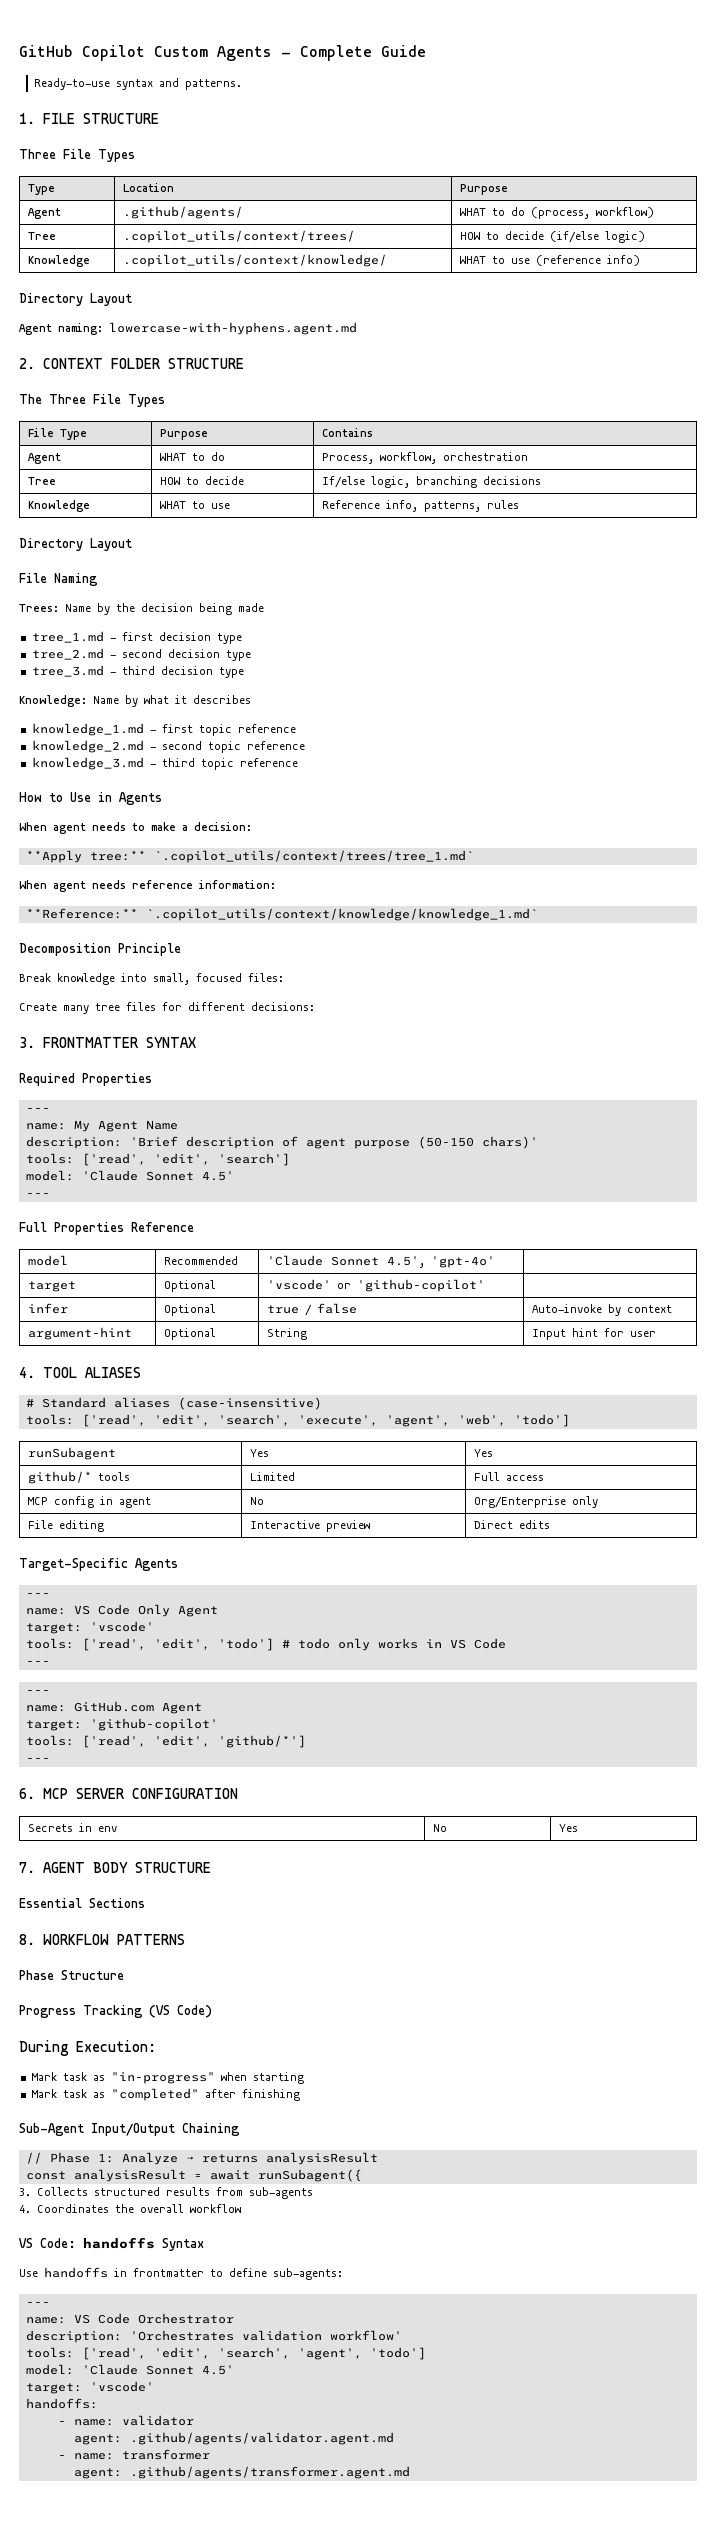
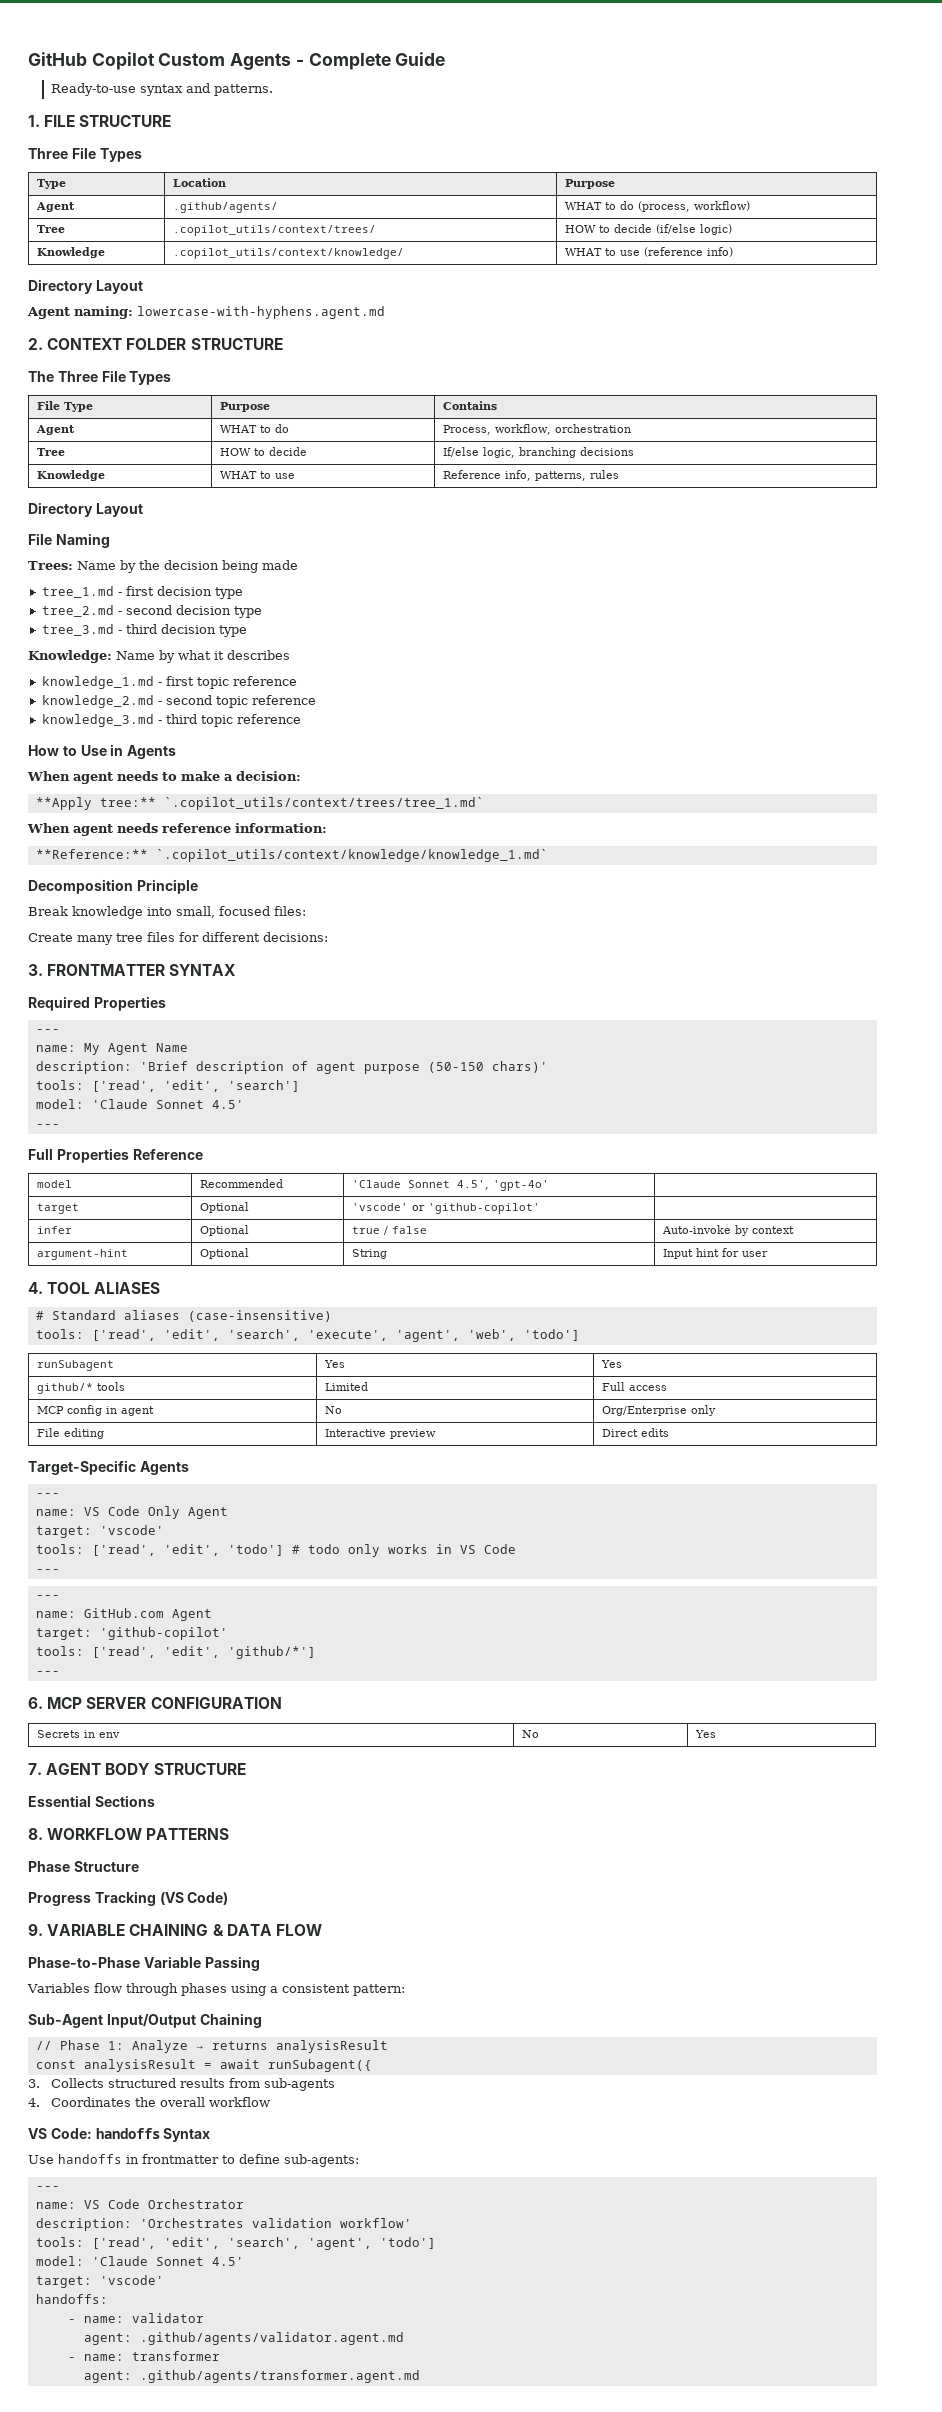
- During Execution:
- Mark task as "in-progress" when starting
- Mark task as "completed" after finishing
+ 9. VARIABLE CHAINING & DATA FLOW
+ Phase-to-Phase Variable Passing
+ Variables flow through phases using a consistent pattern:

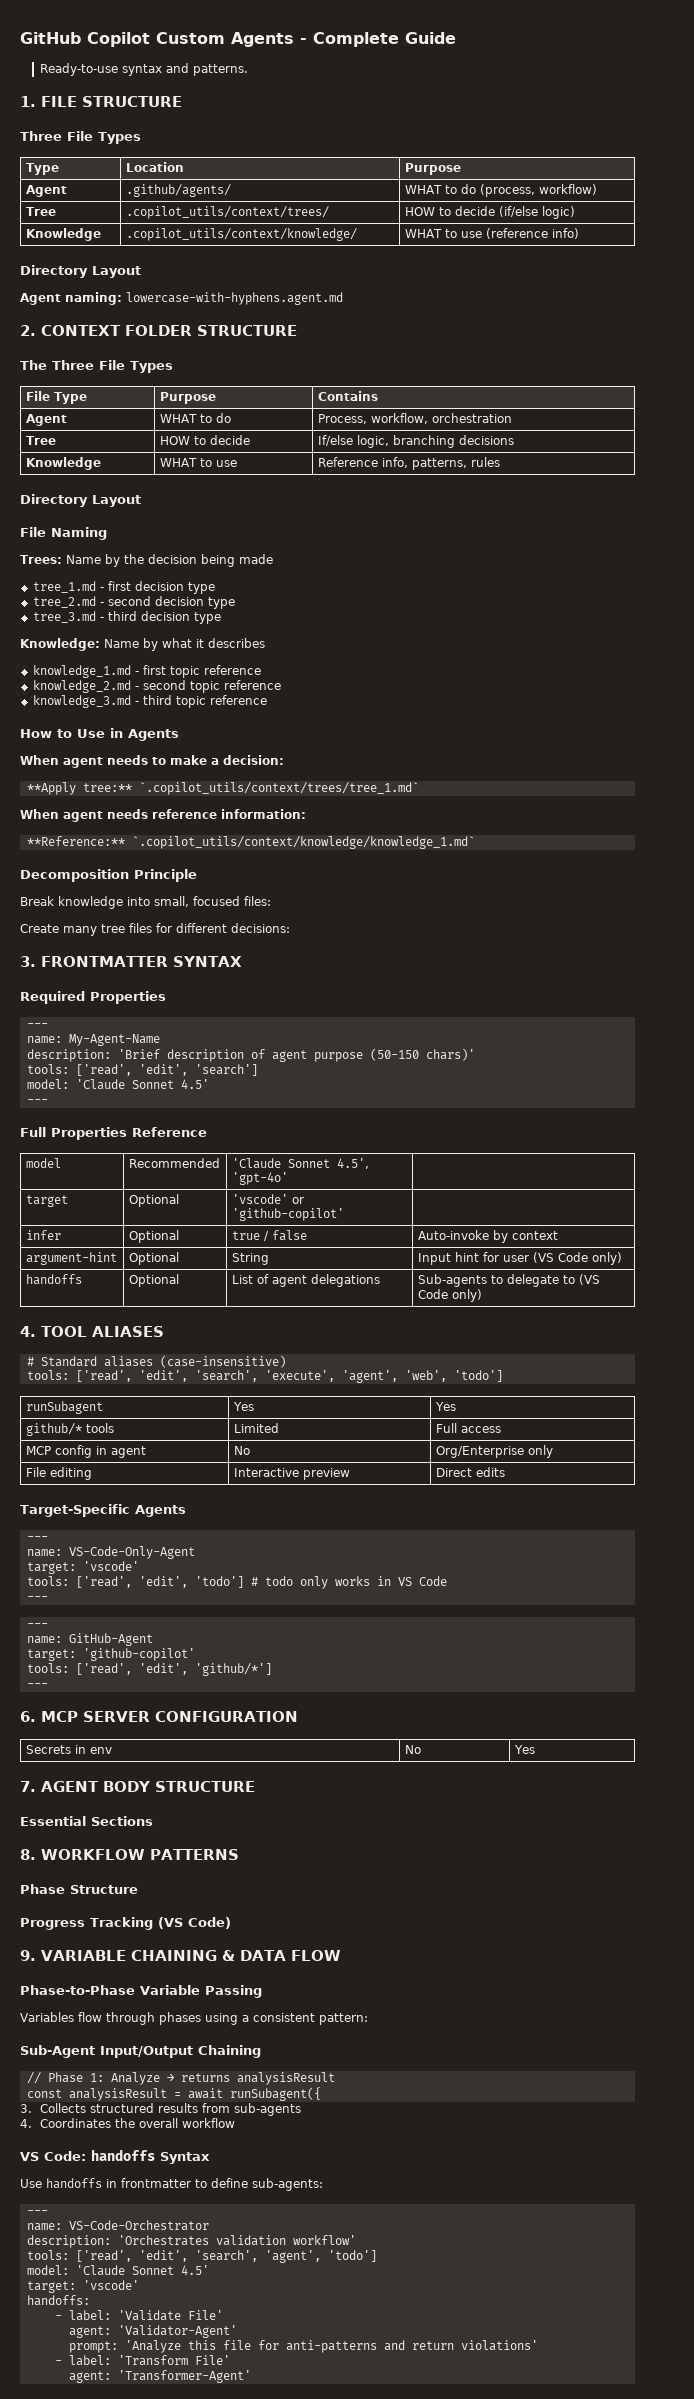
- name: My Agent Name
+ name: My-Agent-Name
- argument-hint | Optional | String | Input hint for user
+ argument-hint | Optional | String | Input hint for user (VS Code only)
+ handoffs | Optional | List of agent delegations | Sub-agents to delegate to (VS Code only)
- name: VS Code Only Agent
+ name: VS-Code-Only-Agent
- name: GitHub.com Agent
+ name: GitHub-Agent
- name: VS Code Orchestrator
+ name: VS-Code-Orchestrator
- - name: validator
- agent: .github/agents/validator.agent.md
- - name: transformer
- agent: .github/agents/transformer.agent.md
+ - label: 'Validate File'
+ agent: 'Validator-Agent'
+ prompt: 'Analyze this file for anti-patterns and return violations'
+ - label: 'Transform File'
+ agent: 'Transformer-Agent'

